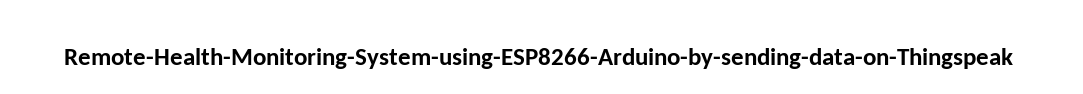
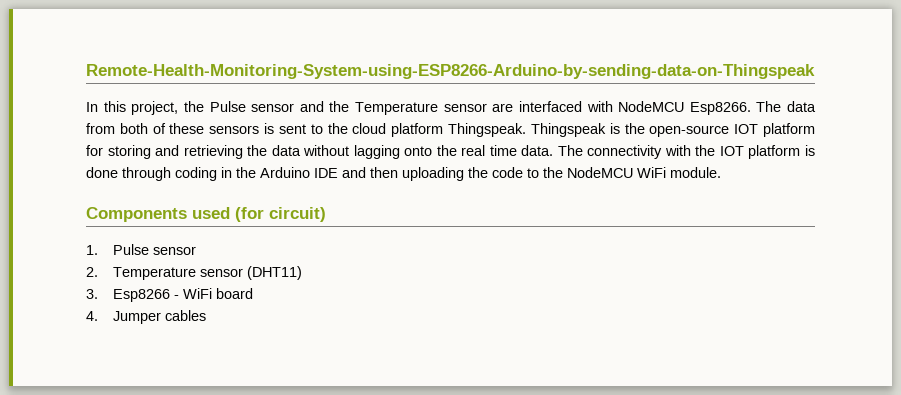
+ In this project, the Pulse sensor and the Temperature sensor are interfaced with NodeMCU Esp8266. The data from both of these sensors is sent to the cloud platform Thingspeak. Thingspeak is the open-source IOT platform for storing and retrieving the data without lagging onto the real time data. The connectivity with the IOT platform is done through coding in the Arduino IDE and then uploading the code to the NodeMCU WiFi module.
+ Components used (for circuit)
+ 1. Pulse sensor
+ 2. Temperature sensor (DHT11)
+ 3. Esp8266 - WiFi board
+ 4. Jumper cables

